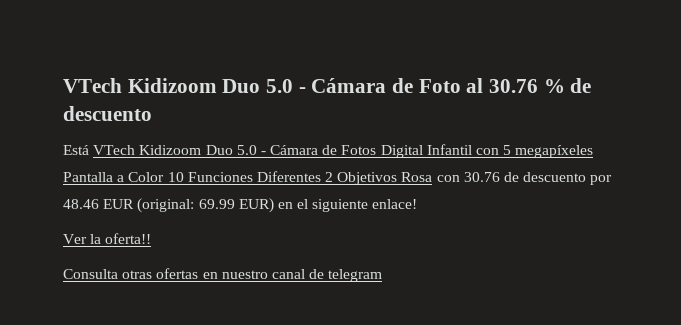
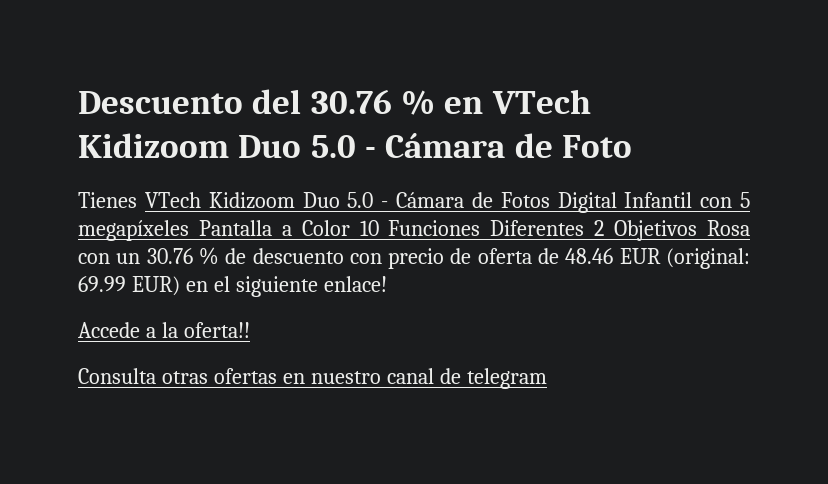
- VTech Kidizoom Duo 5.0 - Cámara de Foto al 30.76 % de descuento
- Está VTech Kidizoom Duo 5.0 - Cámara de Fotos Digital Infantil con 5 megapíxeles Pantalla a Color 10 Funciones Diferentes 2 Objetivos Rosa con 30.76 de descuento por 48.46 EUR (original: 69.99 EUR) en el siguiente enlace!
+ Descuento del 30.76 % en VTech Kidizoom Duo 5.0 - Cámara de Foto
+ Tienes VTech Kidizoom Duo 5.0 - Cámara de Fotos Digital Infantil con 5 megapíxeles Pantalla a Color 10 Funciones Diferentes 2 Objetivos Rosa con un 30.76 % de descuento con precio de oferta de 48.46 EUR (original: 69.99 EUR) en el siguiente enlace!
- Ver la oferta!!
+ Accede a la oferta!!

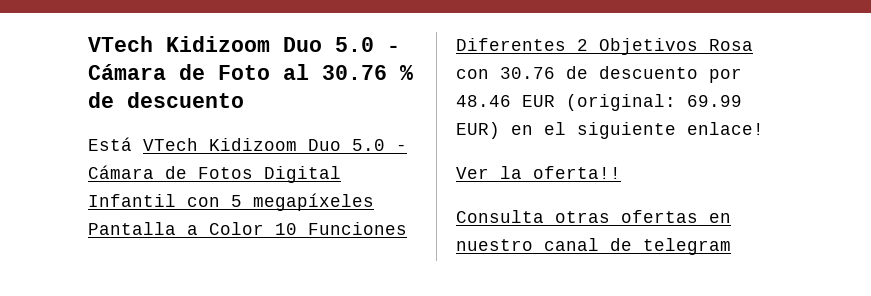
- Descuento del 30.76 % en VTech Kidizoom Duo 5.0 - Cámara de Foto
- Tienes VTech Kidizoom Duo 5.0 - Cámara de Fotos Digital Infantil con 5 megapíxeles Pantalla a Color 10 Funciones Diferentes 2 Objetivos Rosa con un 30.76 % de descuento con precio de oferta de 48.46 EUR (original: 69.99 EUR) en el siguiente enlace!
+ VTech Kidizoom Duo 5.0 - Cámara de Foto al 30.76 % de descuento
+ Está VTech Kidizoom Duo 5.0 - Cámara de Fotos Digital Infantil con 5 megapíxeles Pantalla a Color 10 Funciones Diferentes 2 Objetivos Rosa con 30.76 de descuento por 48.46 EUR (original: 69.99 EUR) en el siguiente enlace!
- Accede a la oferta!!
+ Ver la oferta!!

